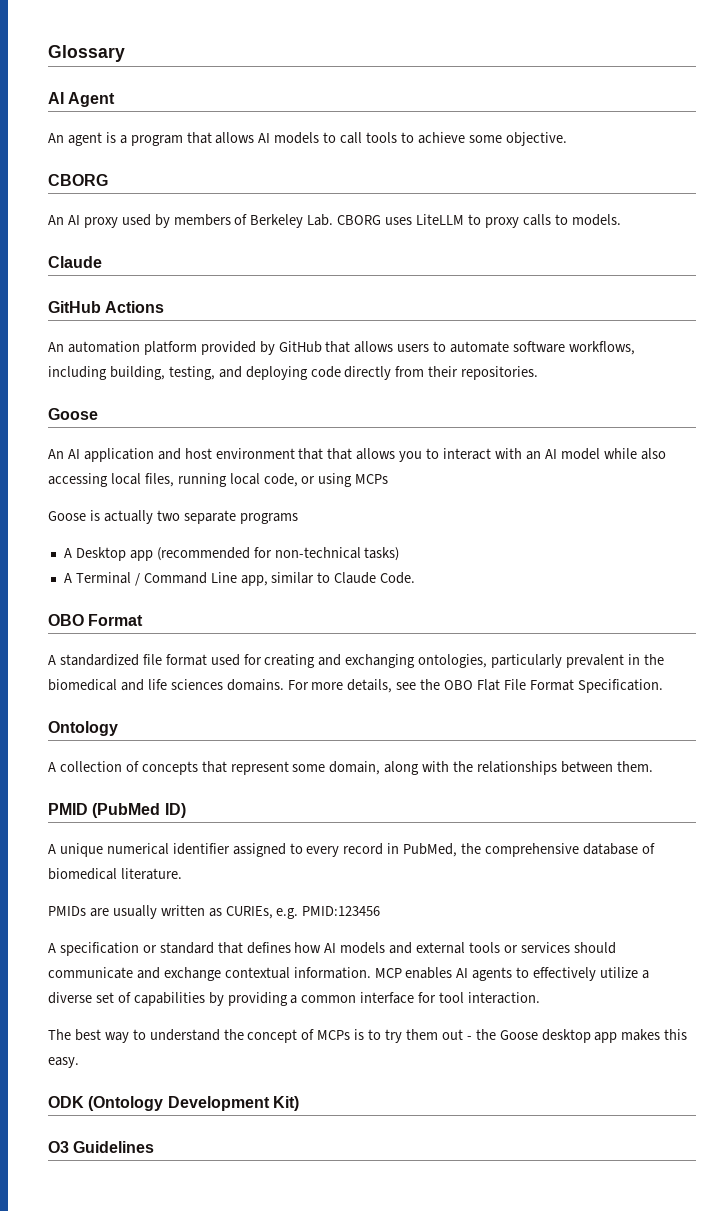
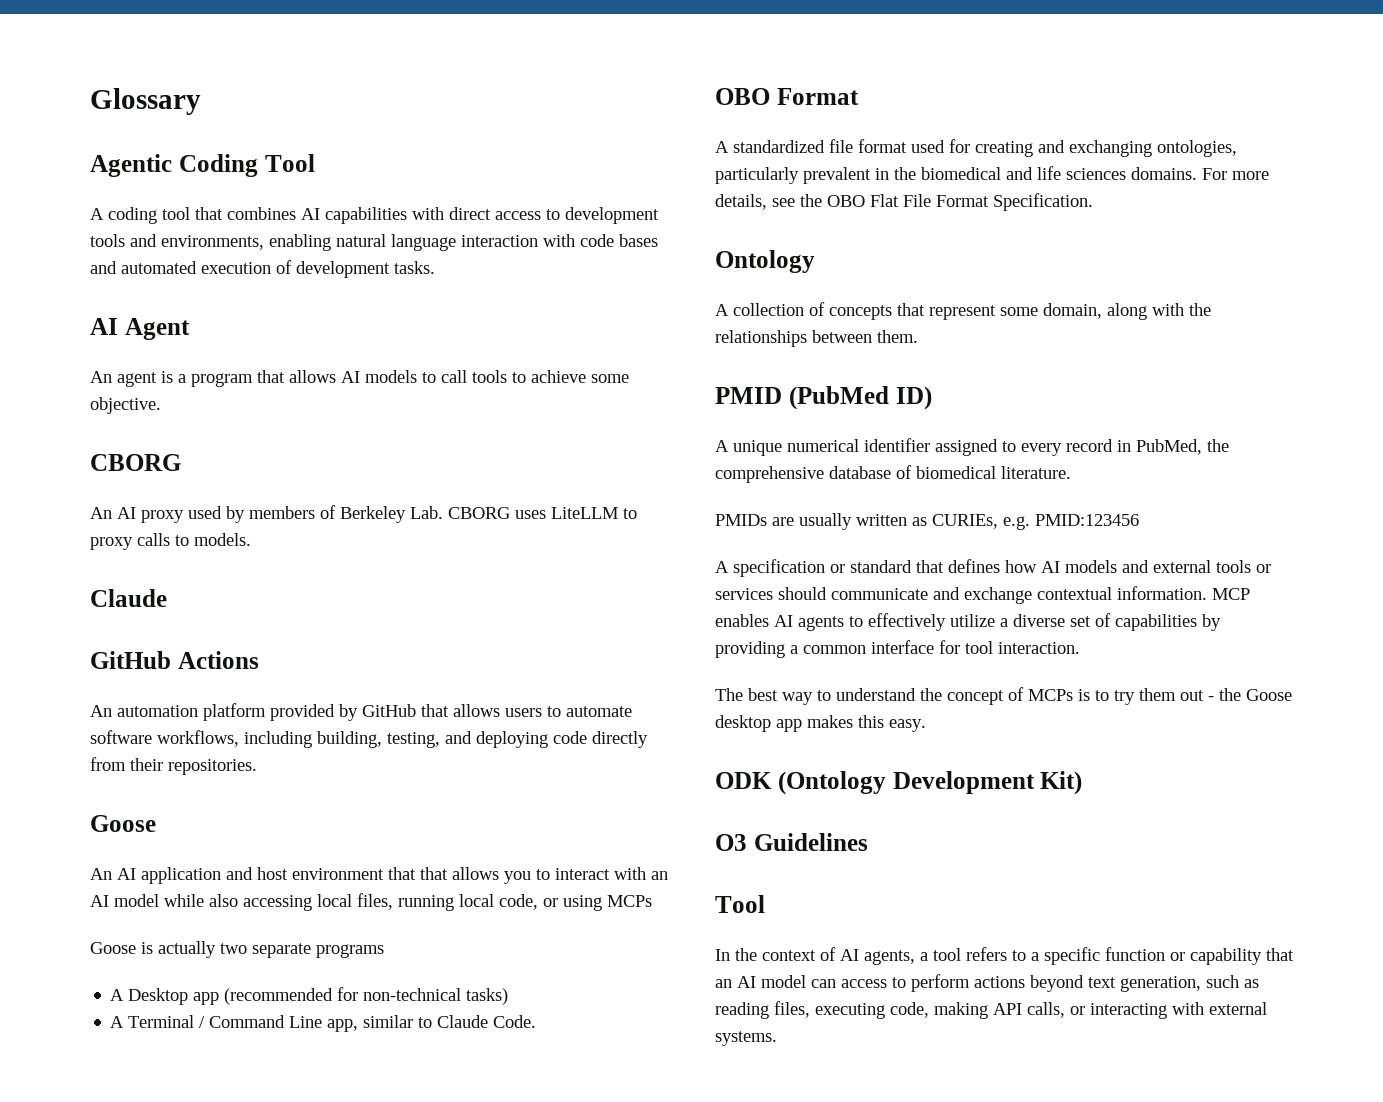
+ Agentic Coding Tool
+ A coding tool that combines AI capabilities with direct access to development tools and environments, enabling natural language interaction with code bases and automated execution of development tasks.
  O3 Guidelines
+ Tool
+ In the context of AI agents, a tool refers to a specific function or capability that an AI model can access to perform actions beyond text generation, such as reading files, executing code, making API calls, or interacting with external systems.

